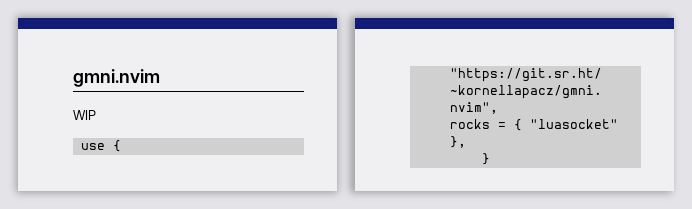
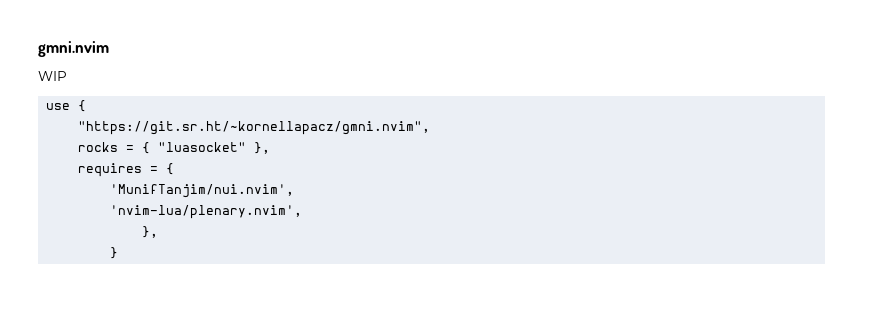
+ requires = {
+ 'MunifTanjim/nui.nvim',
+ 'nvim-lua/plenary.nvim',
+ },

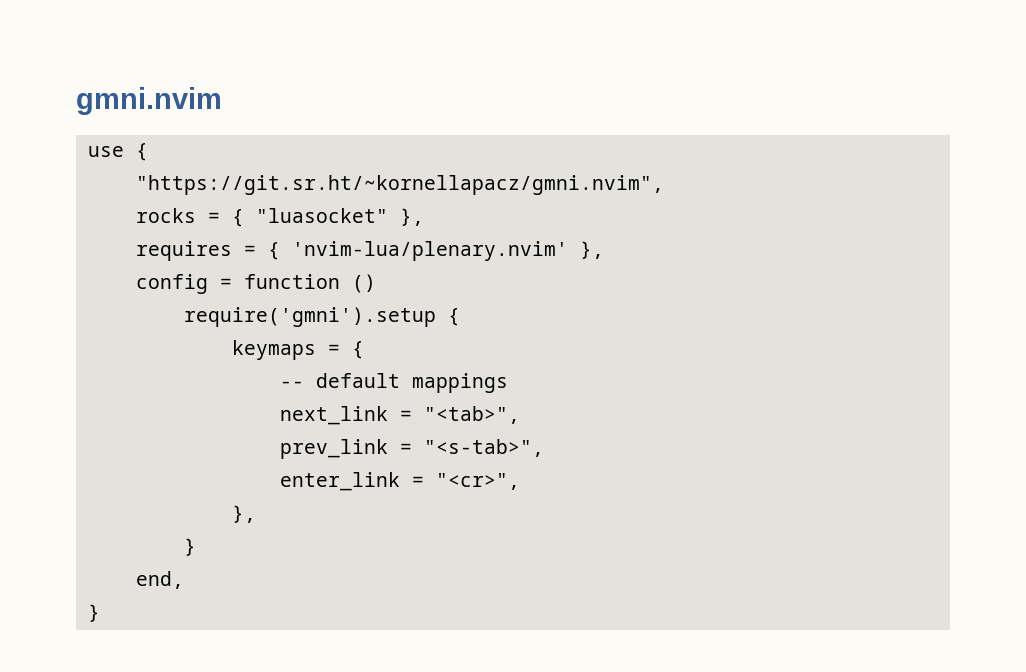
- WIP
- requires = {
- 'MunifTanjim/nui.nvim',
- 'nvim-lua/plenary.nvim',
+ requires = { 'nvim-lua/plenary.nvim' },
+ config = function ()
+ require('gmni').setup {
+ keymaps = {
+ -- default mappings
+ next_link = "<tab>",
+ prev_link = "<s-tab>",
+ enter_link = "<cr>",
+ end,
+ }

